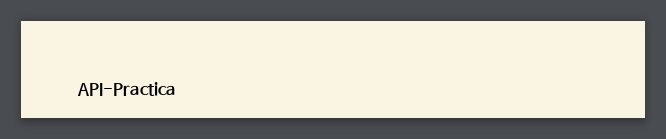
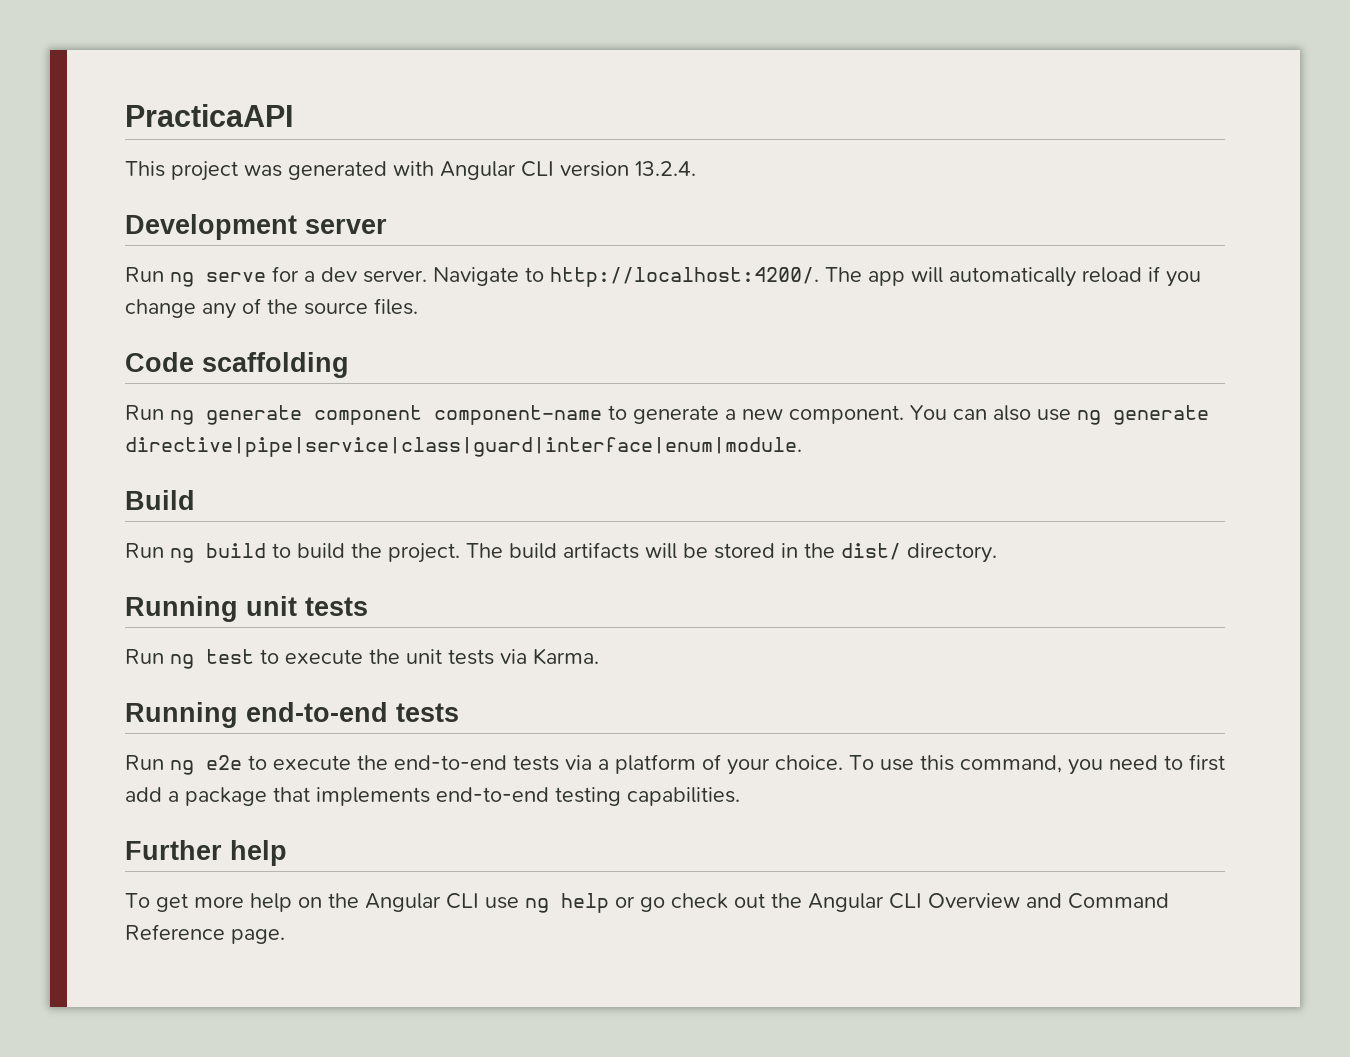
- API-Practica
+ PracticaAPI
+ This project was generated with Angular CLI version 13.2.4.
+ Development server
+ Run ng serve for a dev server. Navigate to http://localhost:4200/. The app will automatically reload if you change any of the source files.
+ Code scaffolding
+ Run ng generate component component-name to generate a new component. You can also use ng generate directive|pipe|service|class|guard|interface|enum|module.
+ Build
+ Run ng build to build the project. The build artifacts will be stored in the dist/ directory.
+ Running unit tests
+ Run ng test to execute the unit tests via Karma.
+ Running end-to-end tests
+ Run ng e2e to execute the end-to-end tests via a platform of your choice. To use this command, you need to first add a package that implements end-to-end testing capabilities.
+ Further help
+ To get more help on the Angular CLI use ng help or go check out the Angular CLI Overview and Command Reference page.

